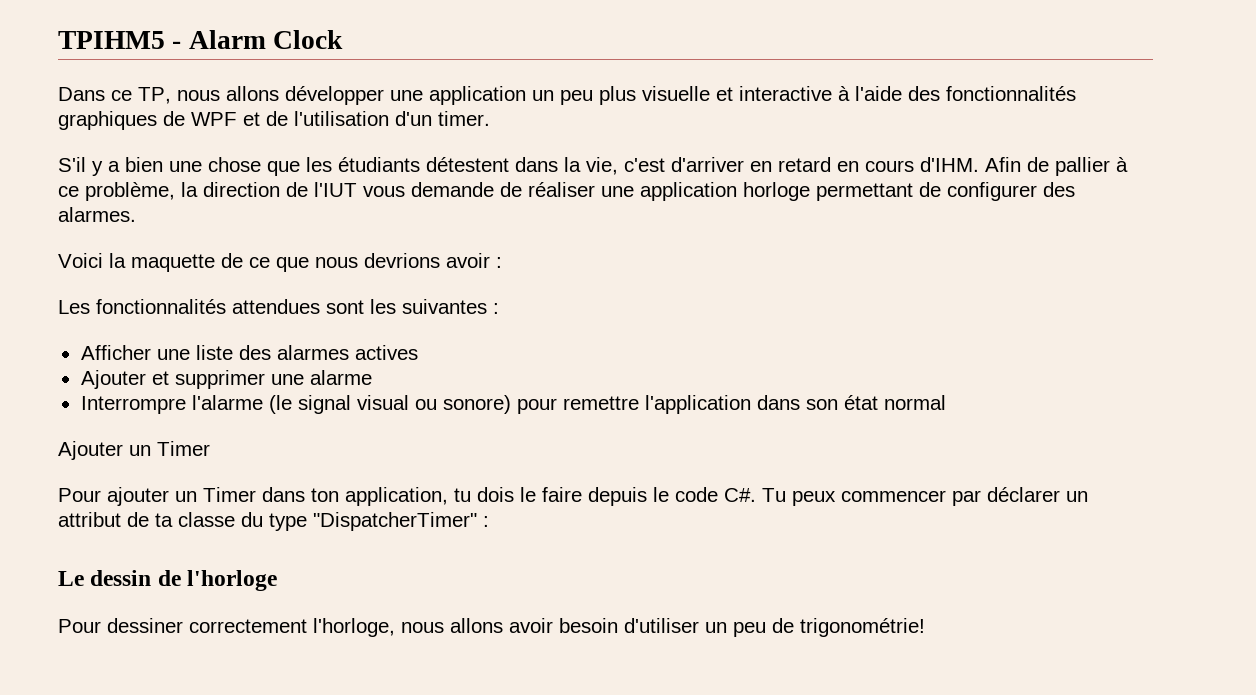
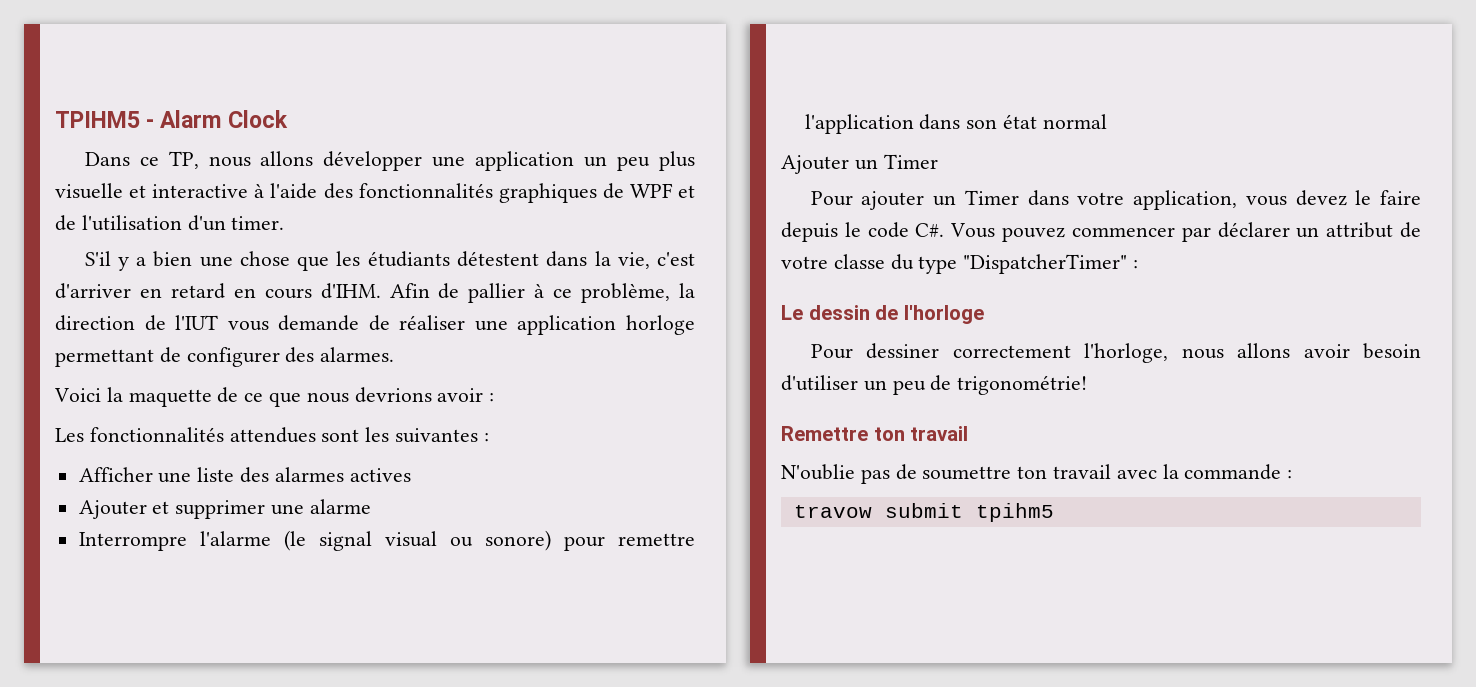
- Pour ajouter un Timer dans ton application, tu dois le faire depuis le code C#. Tu peux commencer par déclarer un attribut de ta classe du type "DispatcherTimer" :
+ Pour ajouter un Timer dans votre application, vous devez le faire depuis le code C#. Vous pouvez commencer par déclarer un attribut de votre classe du type "DispatcherTimer" :
+ Remettre ton travail
+ N'oublie pas de soumettre ton travail avec la commande :
+ travow submit tpihm5

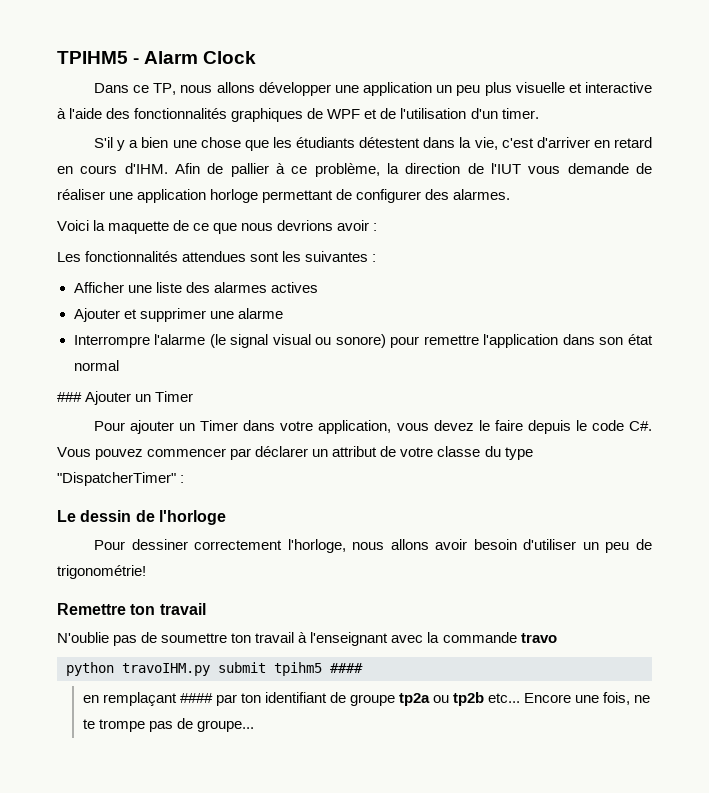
- Ajouter un Timer
+ ### Ajouter un Timer
- N'oublie pas de soumettre ton travail avec la commande :
- travow submit tpihm5
+ N'oublie pas de soumettre ton travail à l'enseignant avec la commande travo
+ python travoIHM.py submit tpihm5 ####
+ en remplaçant #### par ton identifiant de groupe tp2a ou tp2b etc... Encore une fois, ne te trompe pas de groupe...

